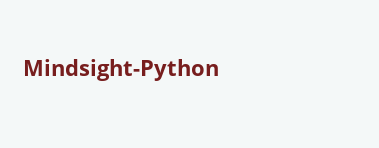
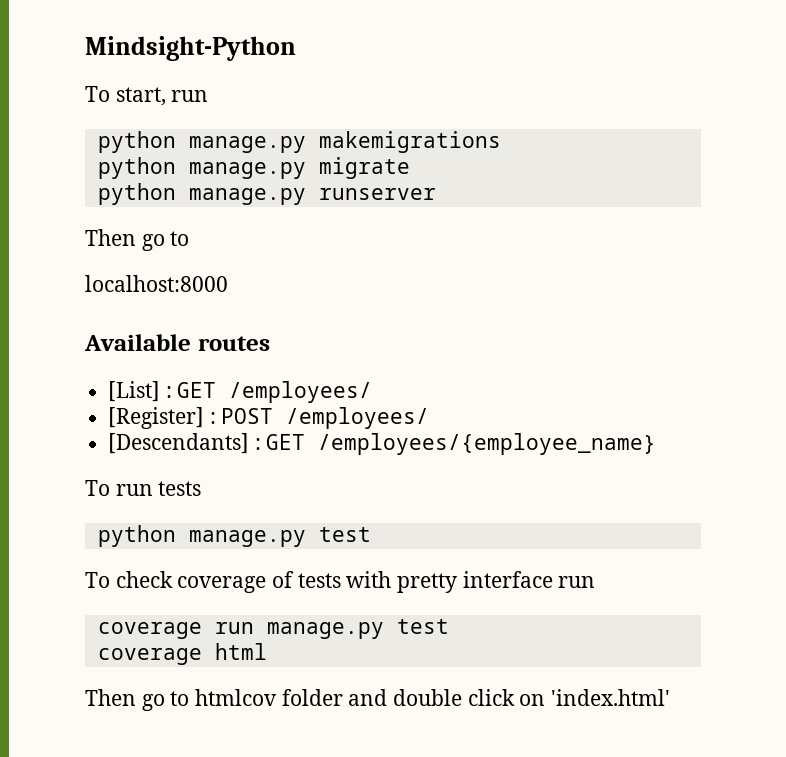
+ To start, run
+ python manage.py makemigrations
+ python manage.py migrate
+ python manage.py runserver
+ Then go to
+ localhost:8000
+ Available routes
+ [List] : GET /employees/
+ [Register] : POST /employees/
+ [Descendants] : GET /employees/{employee_name}
+ To run tests
+ python manage.py test
+ To check coverage of tests with pretty interface run
+ coverage run manage.py test
+ coverage html
+ Then go to htmlcov folder and double click on 'index.html'

